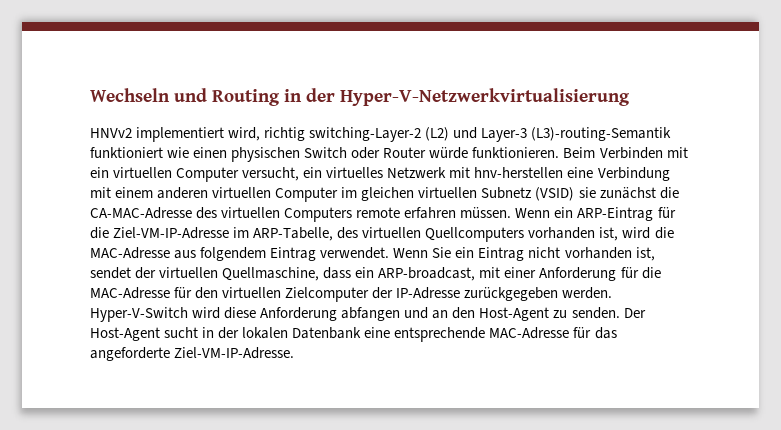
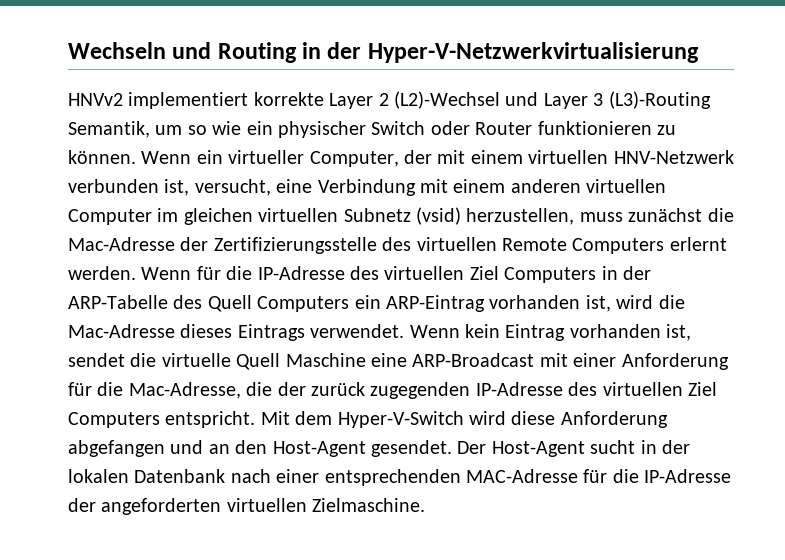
- HNVv2 implementiert wird, richtig switching-Layer-2 (L2) und Layer-3 (L3)-routing-Semantik funktioniert wie einen physischen Switch oder Router würde funktionieren. Beim Verbinden mit ein virtuellen Computer versucht, ein virtuelles Netzwerk mit hnv-herstellen eine Verbindung mit einem anderen virtuellen Computer im gleichen virtuellen Subnetz (VSID) sie zunächst die CA-MAC-Adresse des virtuellen Computers remote erfahren müssen. Wenn ein ARP-Eintrag für die Ziel-VM-IP-Adresse im ARP-Tabelle, des virtuellen Quellcomputers vorhanden ist, wird die MAC-Adresse aus folgendem Eintrag verwendet. Wenn Sie ein Eintrag nicht vorhanden ist, sendet der virtuellen Quellmaschine, dass ein ARP-broadcast, mit einer Anforderung für die MAC-Adresse für den virtuellen Zielcomputer der IP-Adresse zurückgegeben werden. Hyper-V-Switch wird diese Anforderung abfangen und an den Host-Agent zu senden.
+ HNVv2 implementiert korrekte Layer 2 (L2)-Wechsel und Layer 3 (L3)-Routing Semantik, um so wie ein physischer Switch oder Router funktionieren zu können. Wenn ein virtueller Computer, der mit einem virtuellen HNV-Netzwerk verbunden ist, versucht, eine Verbindung mit einem anderen virtuellen Computer im gleichen virtuellen Subnetz (vsid) herzustellen, muss zunächst die Mac-Adresse der Zertifizierungsstelle des virtuellen Remote Computers erlernt werden. Wenn für die IP-Adresse des virtuellen Ziel Computers in der ARP-Tabelle des Quell Computers ein ARP-Eintrag vorhanden ist, wird die Mac-Adresse dieses Eintrags verwendet. Wenn kein Eintrag vorhanden ist, sendet die virtuelle Quell Maschine eine ARP-Broadcast mit einer Anforderung für die Mac-Adresse, die der zurück zugegenden IP-Adresse des virtuellen Ziel Computers entspricht. Mit dem Hyper-V-Switch wird diese Anforderung abgefangen und an den Host-Agent gesendet.
- Der Host-Agent sucht in der lokalen Datenbank eine entsprechende MAC-Adresse für das angeforderte Ziel-VM-IP-Adresse.
+ Der Host-Agent sucht in der lokalen Datenbank nach einer entsprechenden MAC-Adresse für die IP-Adresse der angeforderten virtuellen Zielmaschine.

